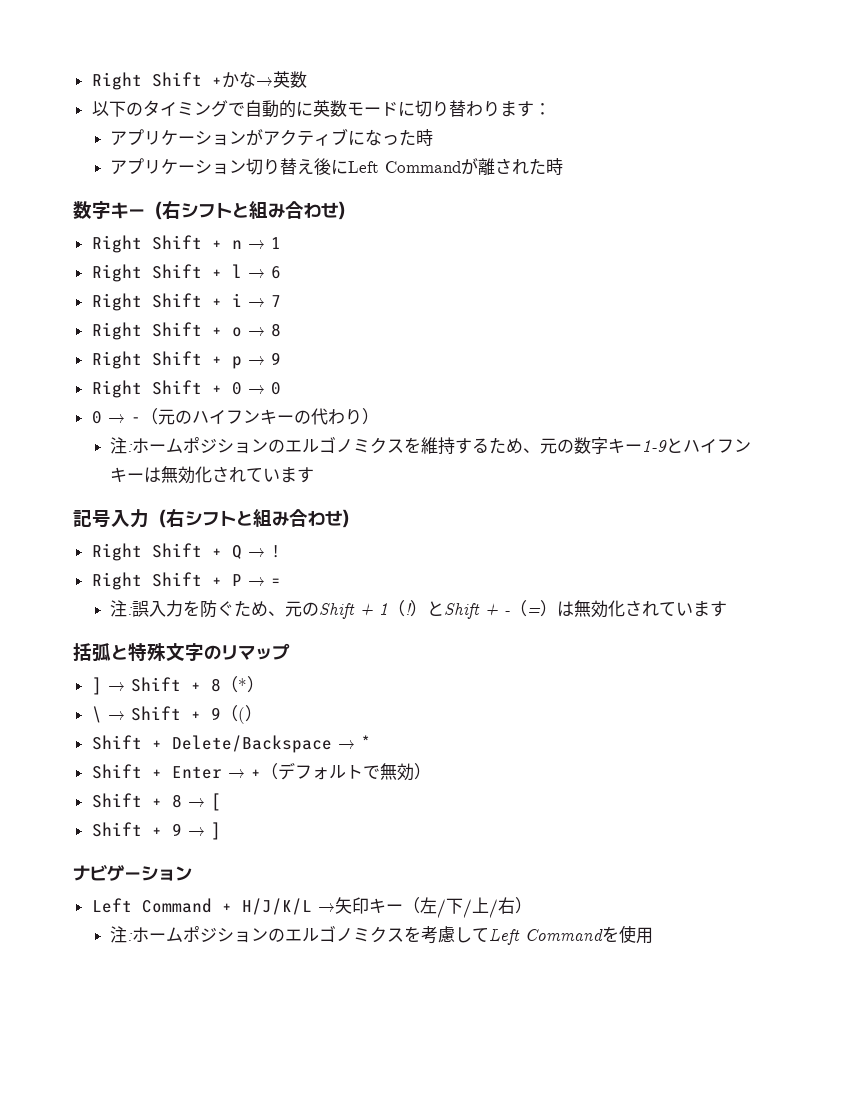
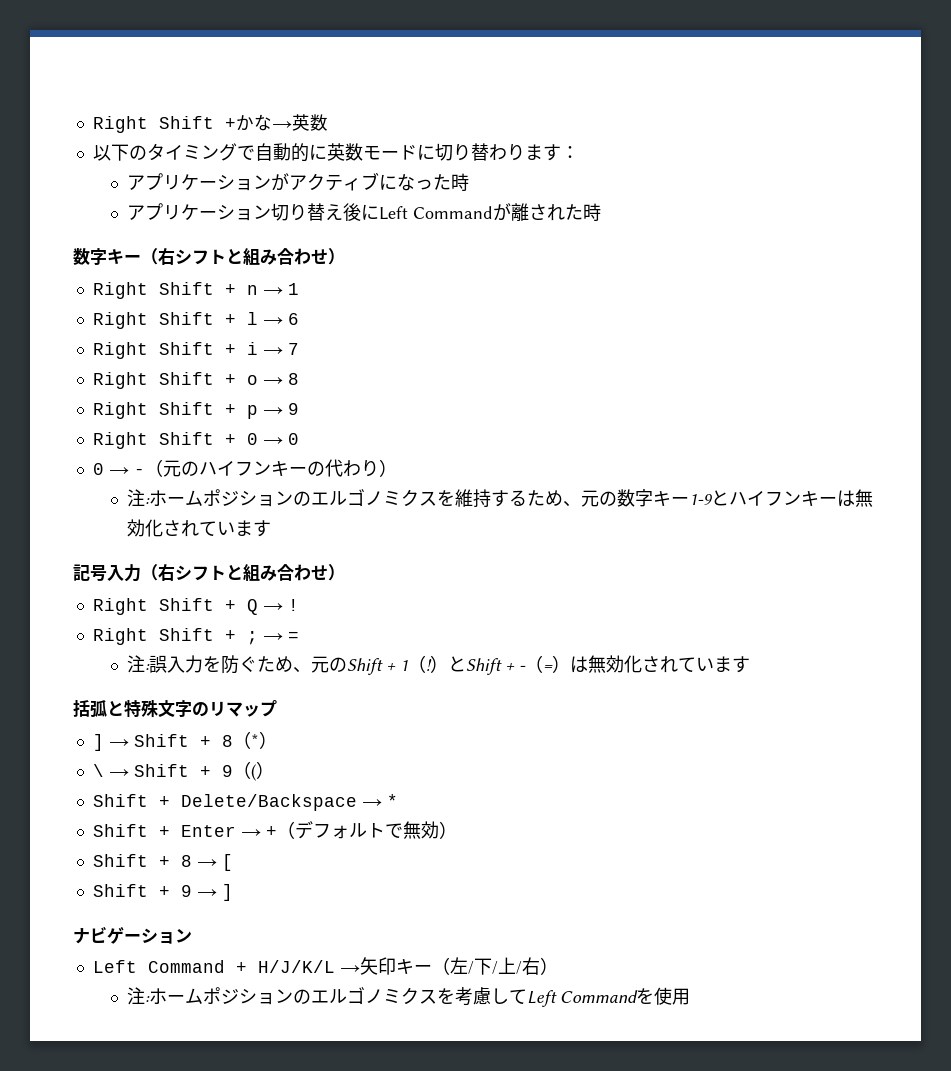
- Right Shift + P → =
+ Right Shift + ; → =

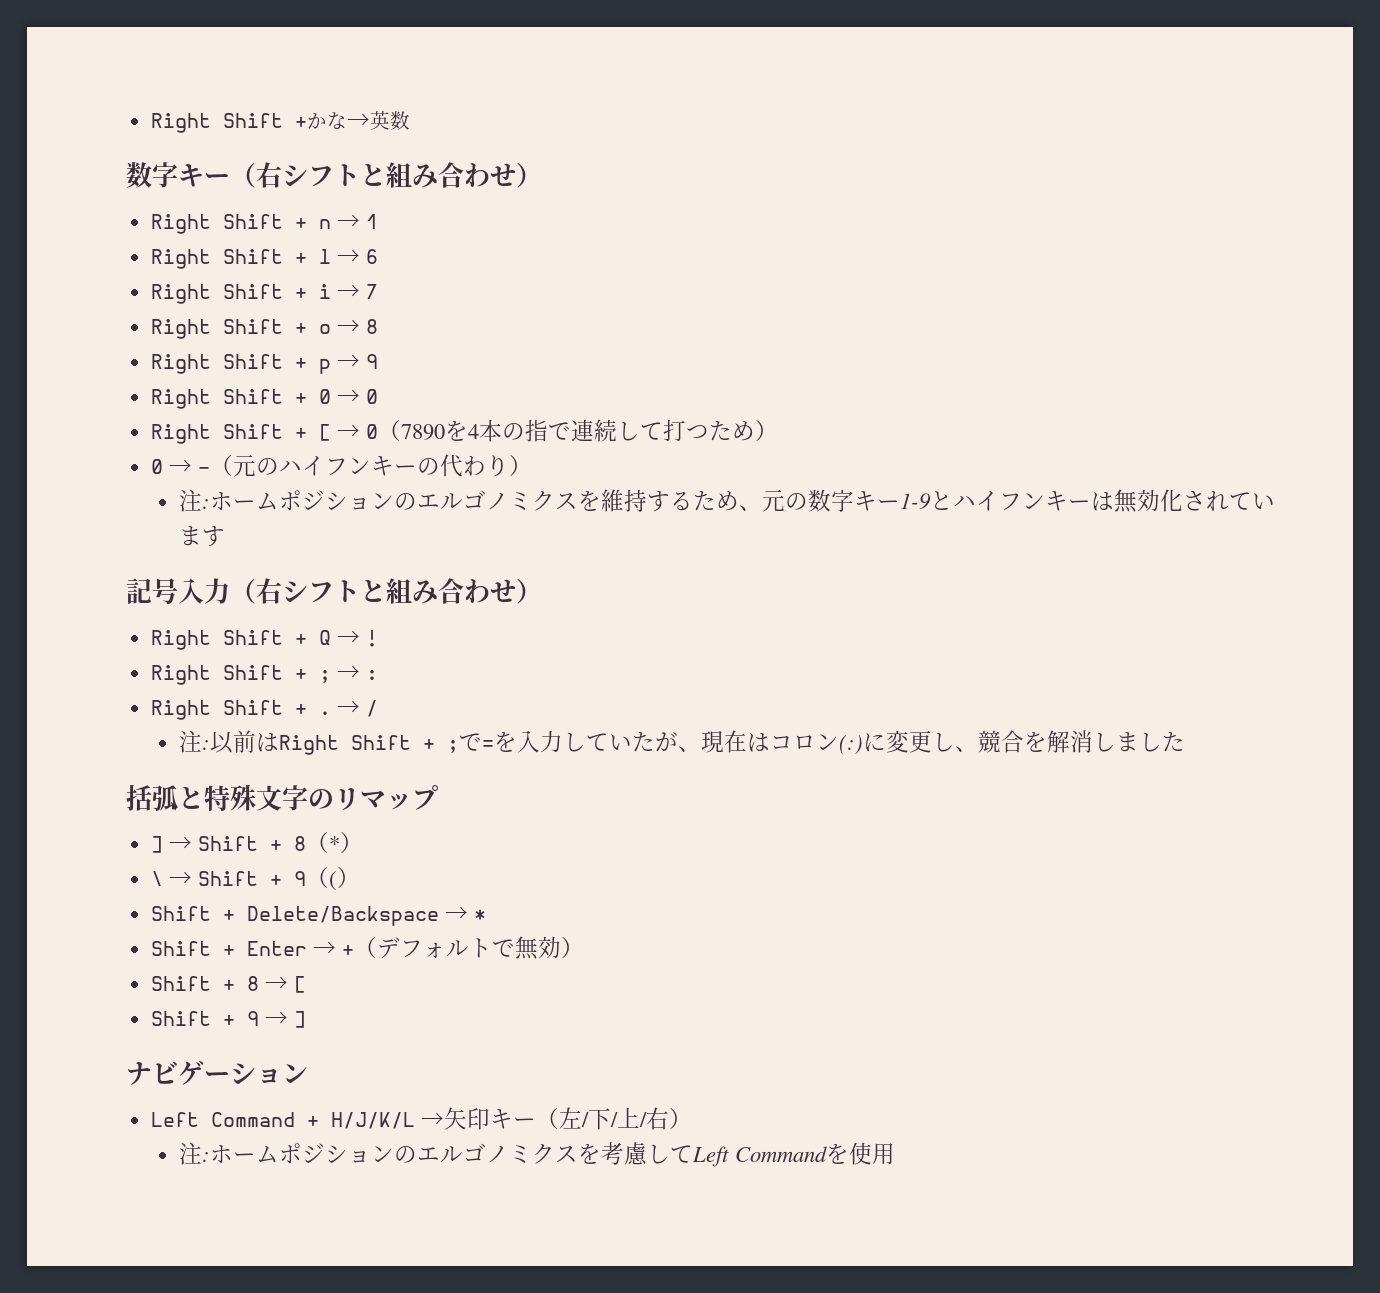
- 以下のタイミングで自動的に英数モードに切り替わります：
- アプリケーションがアクティブになった時
- アプリケーション切り替え後にLeft Commandが離された時
+ Right Shift + [ → 0（7890を4本の指で連続して打つため）
- Right Shift + ; → =
- 注:誤入力を防ぐため、元のShift + 1（!）とShift + -（=）は無効化されています
+ Right Shift + ; → :
+ Right Shift + . → /
+ 注:以前はRight Shift + ;で=を入力していたが、現在はコロン(:)に変更し、競合を解消しました

